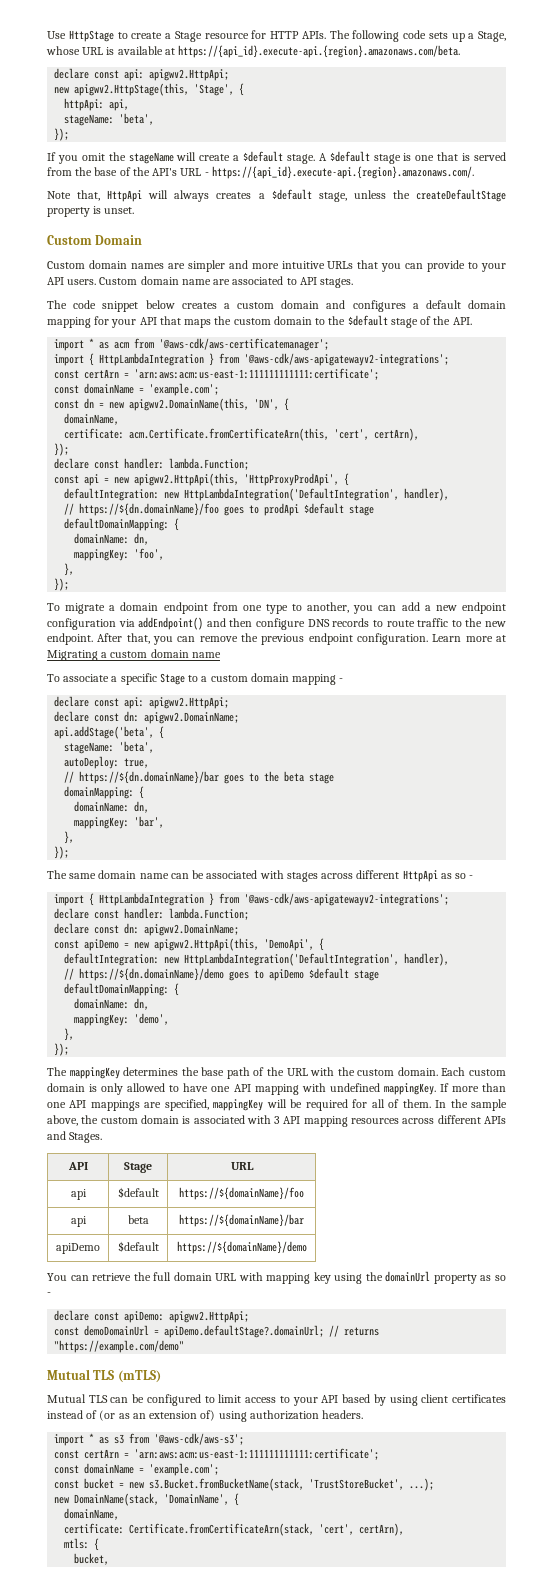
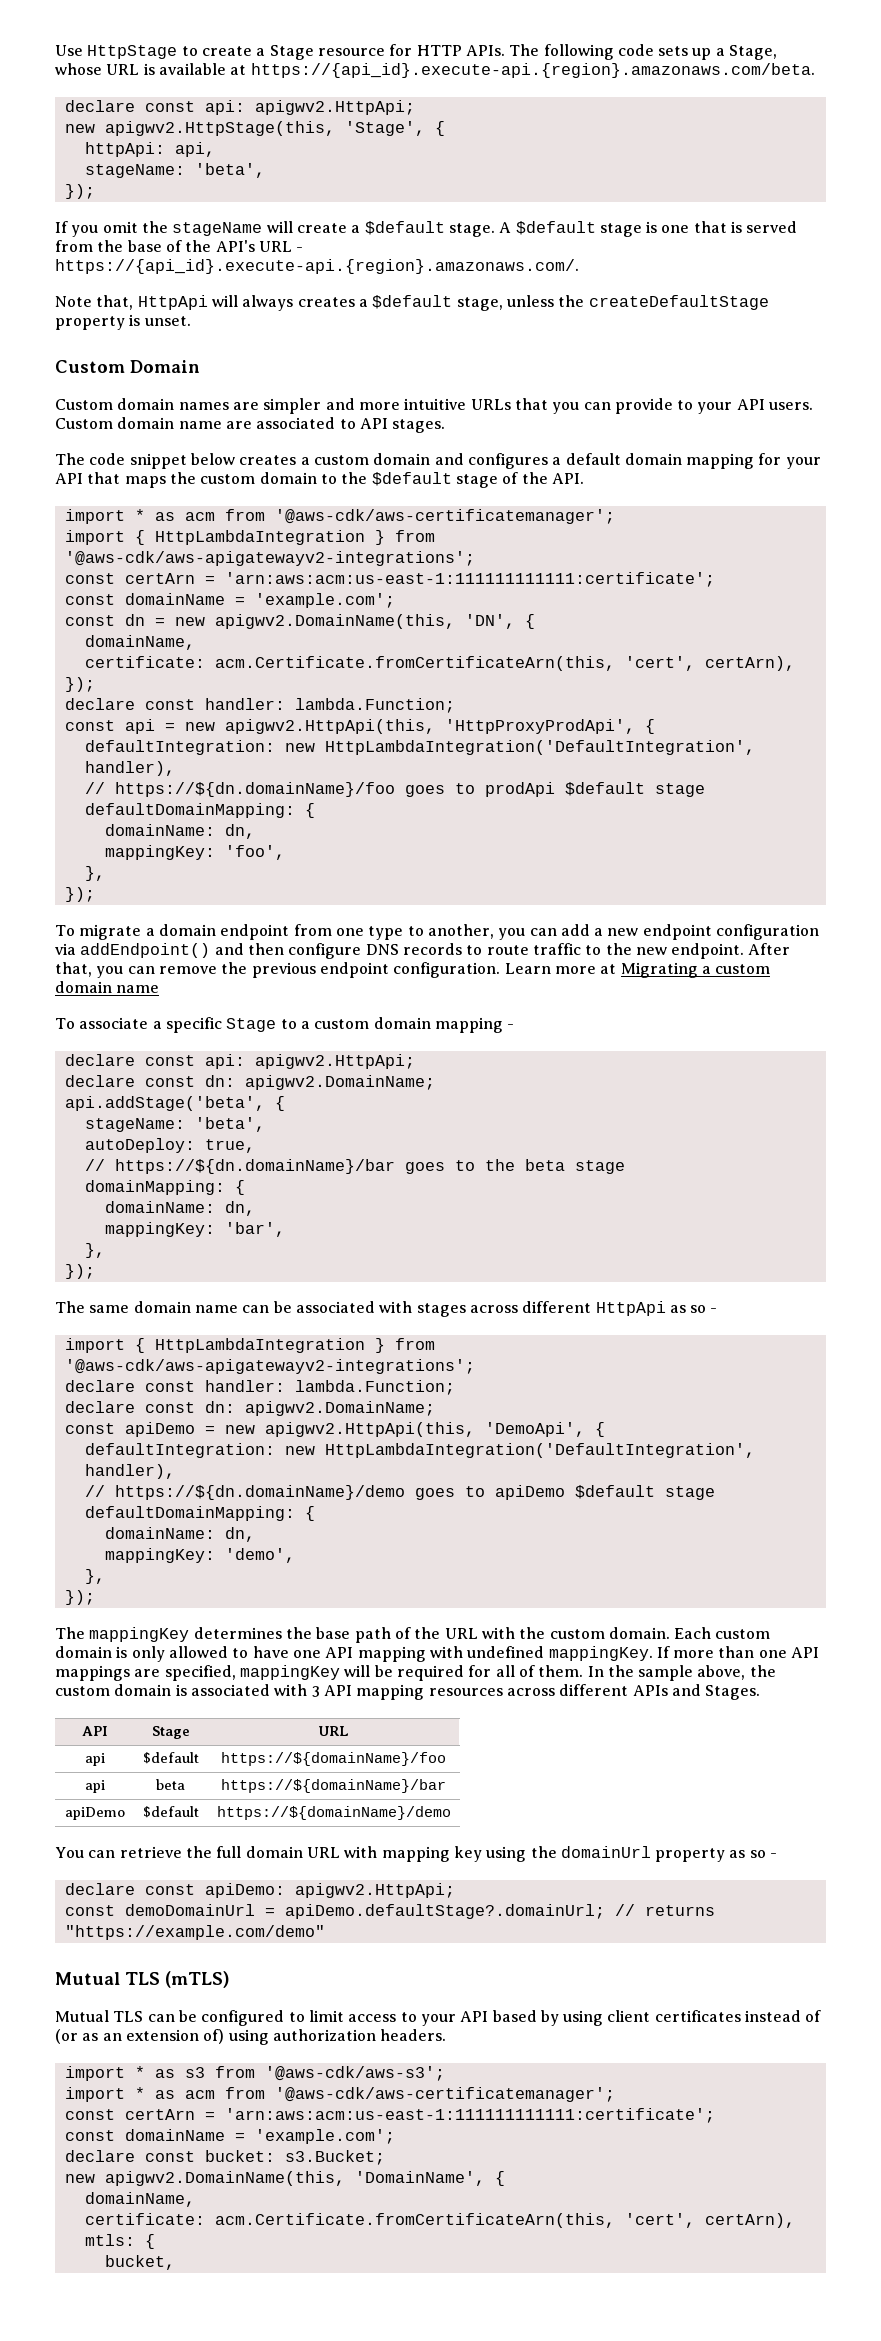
  import * as s3 from '@aws-cdk/aws-s3';
+ import * as acm from '@aws-cdk/aws-certificatemanager';
  const certArn = 'arn:aws:acm:us-east-1:111111111111:certificate';
  const domainName = 'example.com';
- const bucket = new s3.Bucket.fromBucketName(stack, 'TrustStoreBucket', ...);
- new DomainName(stack, 'DomainName', {
+ declare const bucket: s3.Bucket;
+ new apigwv2.DomainName(this, 'DomainName', {
  domainName,
- certificate: Certificate.fromCertificateArn(stack, 'cert', certArn),
+ certificate: acm.Certificate.fromCertificateArn(this, 'cert', certArn),

